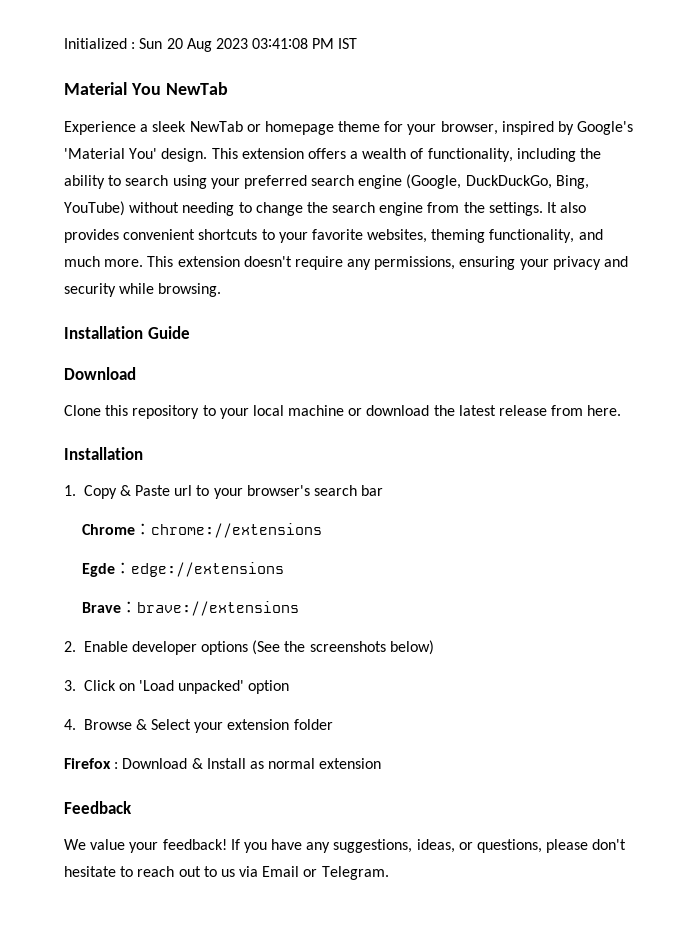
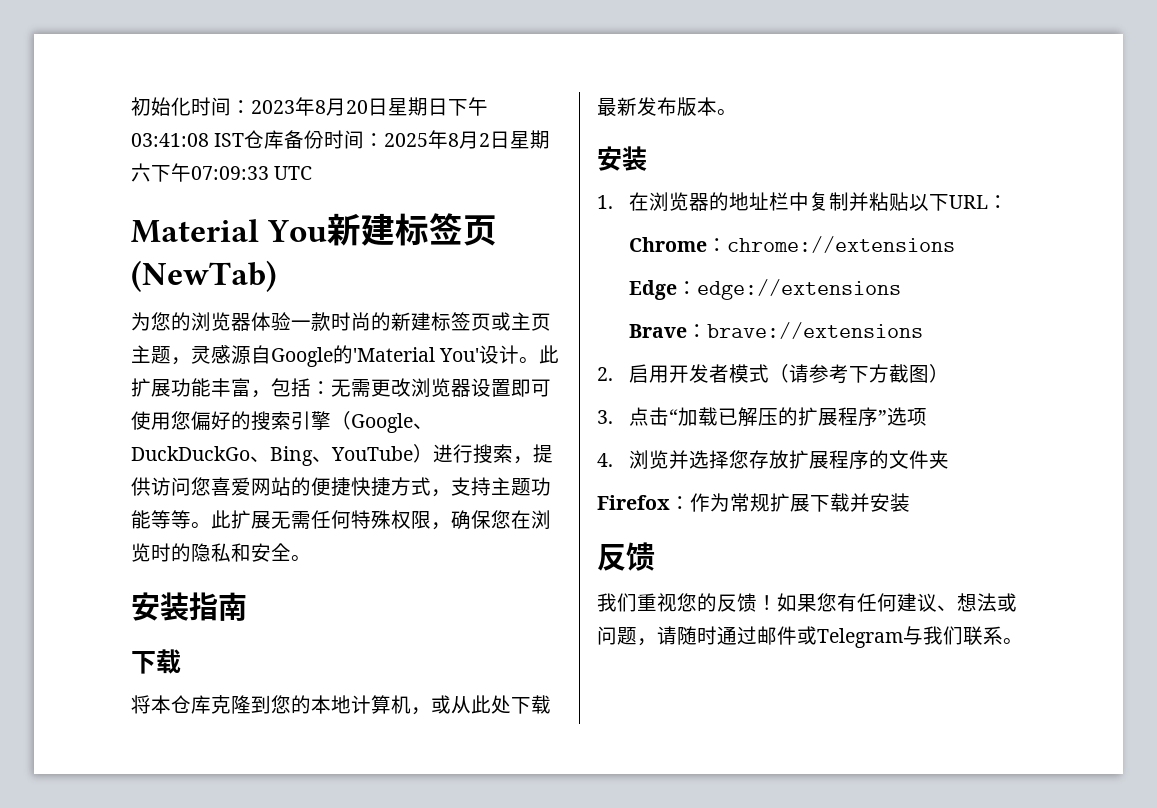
- Initialized : Sun 20 Aug 2023 03∶41∶08 PM IST
- Material You NewTab
- Experience a sleek NewTab or homepage theme for your browser, inspired by Google's 'Material You' design. This extension offers a wealth of functionality, including the ability to search using your preferred search engine (Google, DuckDuckGo, Bing, YouTube) without needing to change the search engine from the settings. It also provides convenient shortcuts to your favorite websites, theming functionality, and much more. This extension doesn't require any permissions, ensuring your privacy and security while browsing.
- Installation Guide
- Download
- Clone this repository to your local machine or download the latest release from here.
- Installation
- 1. Copy & Paste url to your browser's search bar
+ 初始化时间：2023年8月20日星期日下午03:41:08 IST仓库备份时间：2025年8月2日星期六下午07:09:33 UTC
+ Material You新建标签页(NewTab)
+ 为您的浏览器体验一款时尚的新建标签页或主页主题，灵感源自Google的'Material You'设计。此扩展功能丰富，包括：无需更改浏览器设置即可使用您偏好的搜索引擎（Google、DuckDuckGo、Bing、YouTube）进行搜索，提供访问您喜爱网站的便捷快捷方式，支持主题功能等等。此扩展无需任何特殊权限，确保您在浏览时的隐私和安全。
+ 安装指南
+ 下载
+ 将本仓库克隆到您的本地计算机，或从此处下载最新发布版本。
+ 安装
+ 1.在浏览器的地址栏中复制并粘贴以下URL：
- Egde：edge://extensions
+ Edge：edge://extensions
- 2. Enable developer options (See the screenshots below)
- 3. Click on 'Load unpacked' option
- 4. Browse & Select your extension folder
- Firefox : Download & Install as normal extension
- Feedback
- We value your feedback! If you have any suggestions, ideas, or questions, please don't hesitate to reach out to us via Email or Telegram.
+ 2.启用开发者模式（请参考下方截图）
+ 3.点击“加载已解压的扩展程序”选项
+ 4.浏览并选择您存放扩展程序的文件夹
+ Firefox：作为常规扩展下载并安装
+ 反馈
+ 我们重视您的反馈！如果您有任何建议、想法或问题，请随时通过邮件或Telegram与我们联系。

